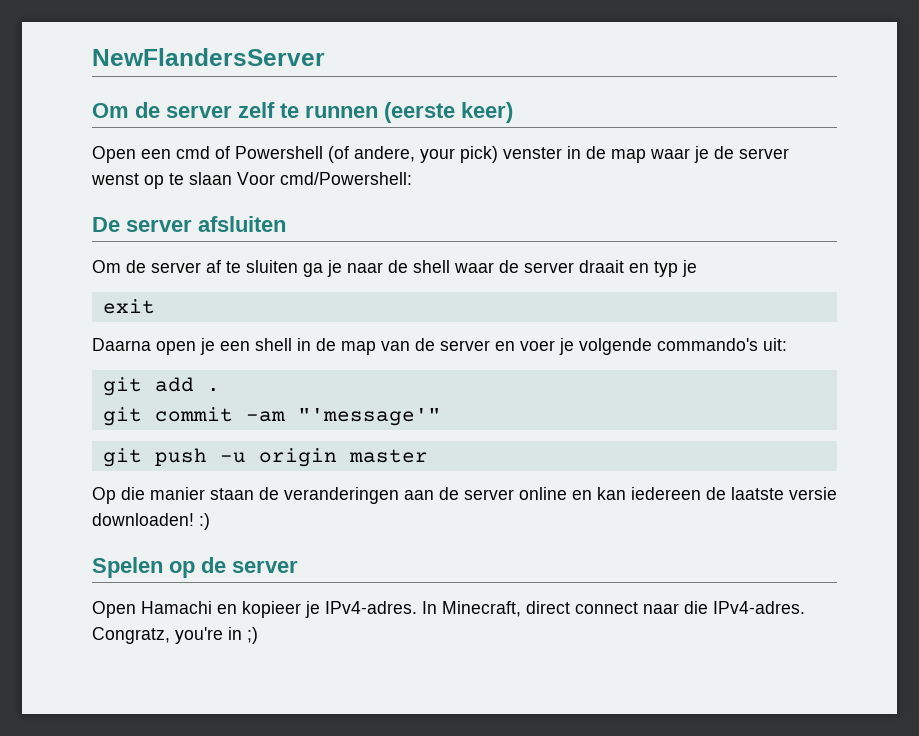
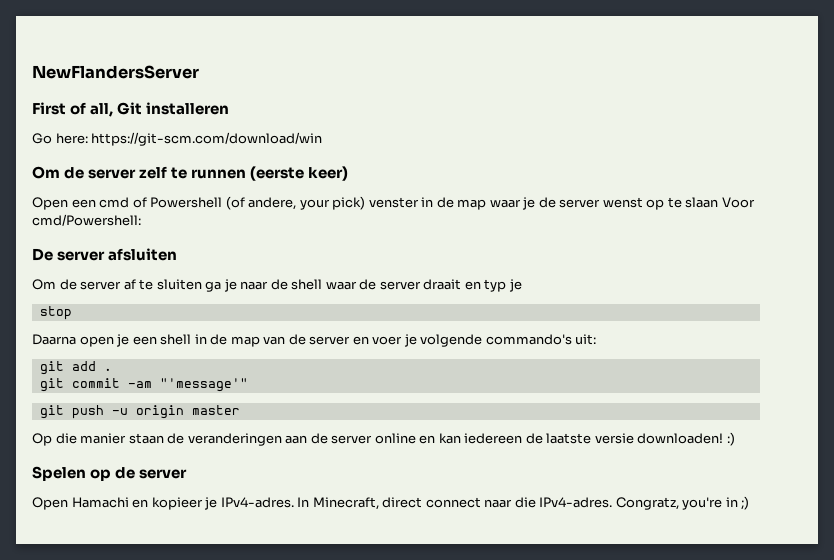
+ First of all, Git installeren
+ Go here: https://git-scm.com/download/win
- exit
+ stop

